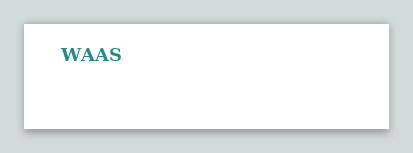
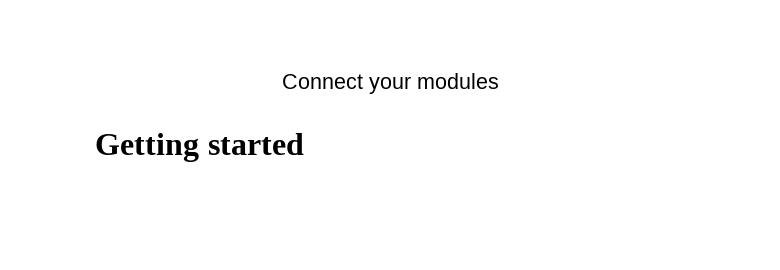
- WAAS
+ Connect your modules
+ Getting started

